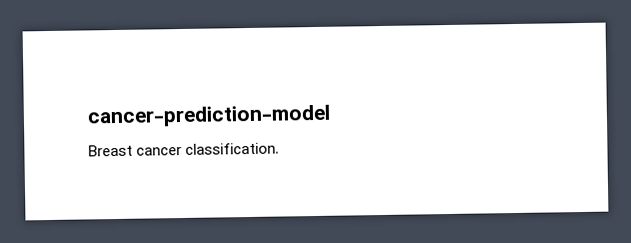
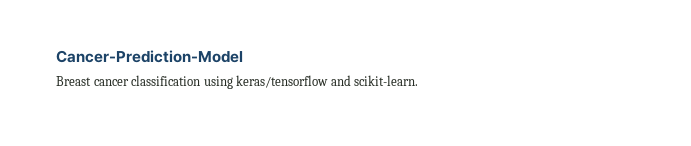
- cancer-prediction-model
+ Cancer-Prediction-Model
- Breast cancer classification.
+ Breast cancer classification using keras/tensorflow and scikit-learn.

